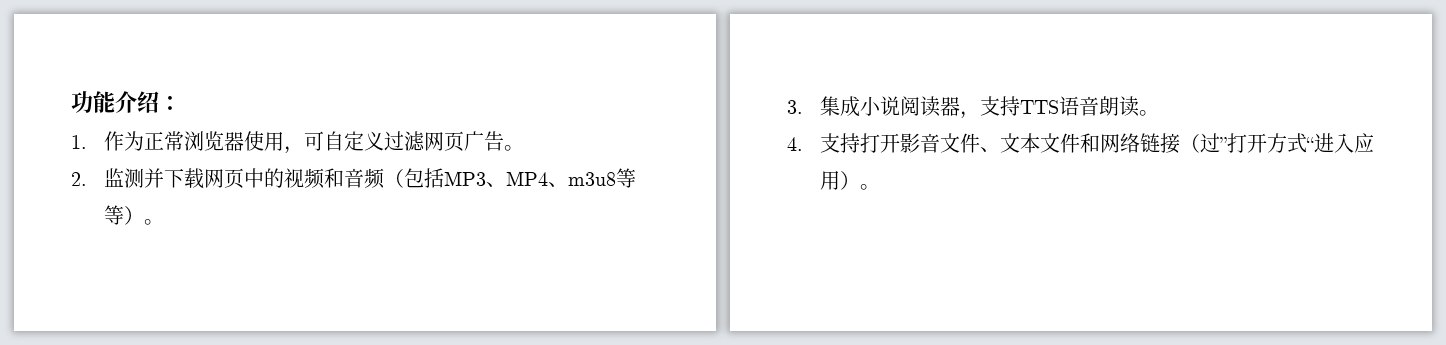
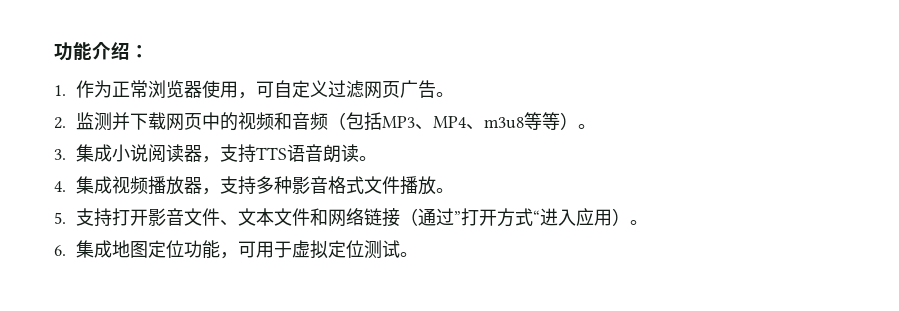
- 4.支持打开影音文件、文本文件和网络链接（过”打开方式“进入应用）。
+ 4.集成视频播放器，支持多种影音格式文件播放。
+ 5.支持打开影音文件、文本文件和网络链接（通过”打开方式“进入应用）。
+ 6.集成地图定位功能，可用于虚拟定位测试。

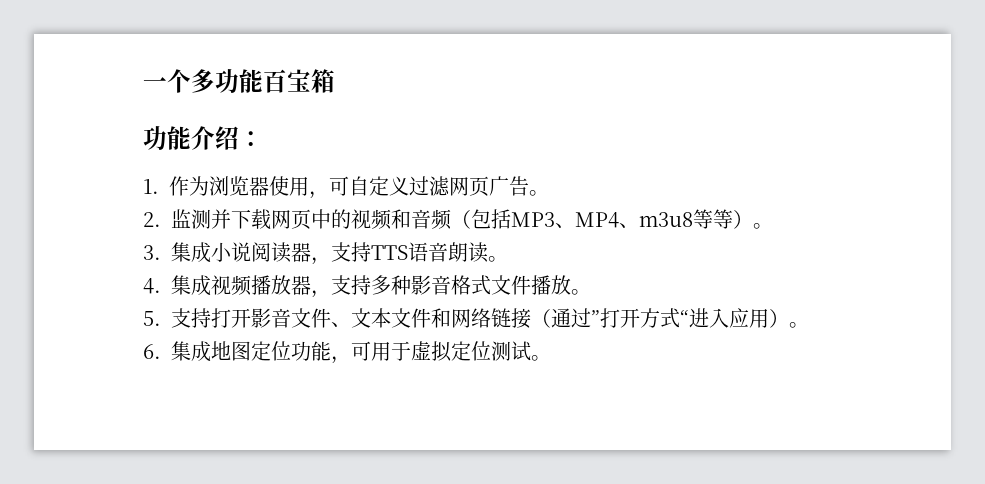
+ 一个多功能百宝箱
- 1.作为正常浏览器使用，可自定义过滤网页广告。
+ 1.作为浏览器使用，可自定义过滤网页广告。

